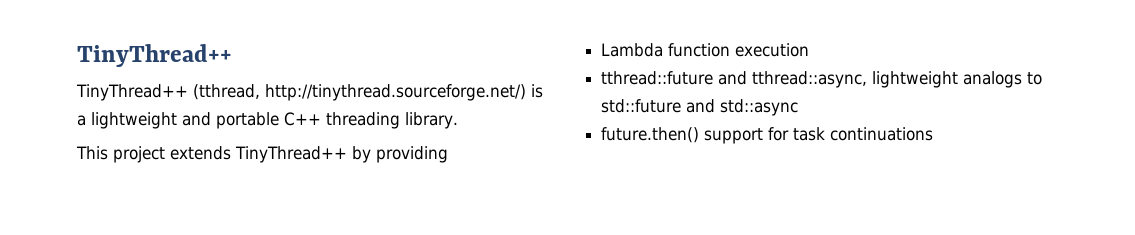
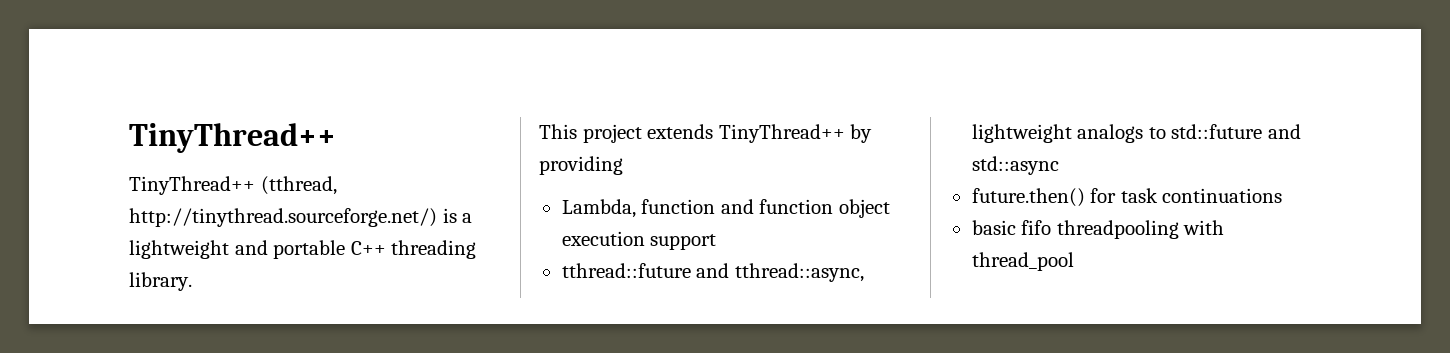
- Lambda function execution
+ Lambda, function and function object execution support
- future.then() support for task continuations
+ future.then() for task continuations
+ basic fifo threadpooling with thread_pool

